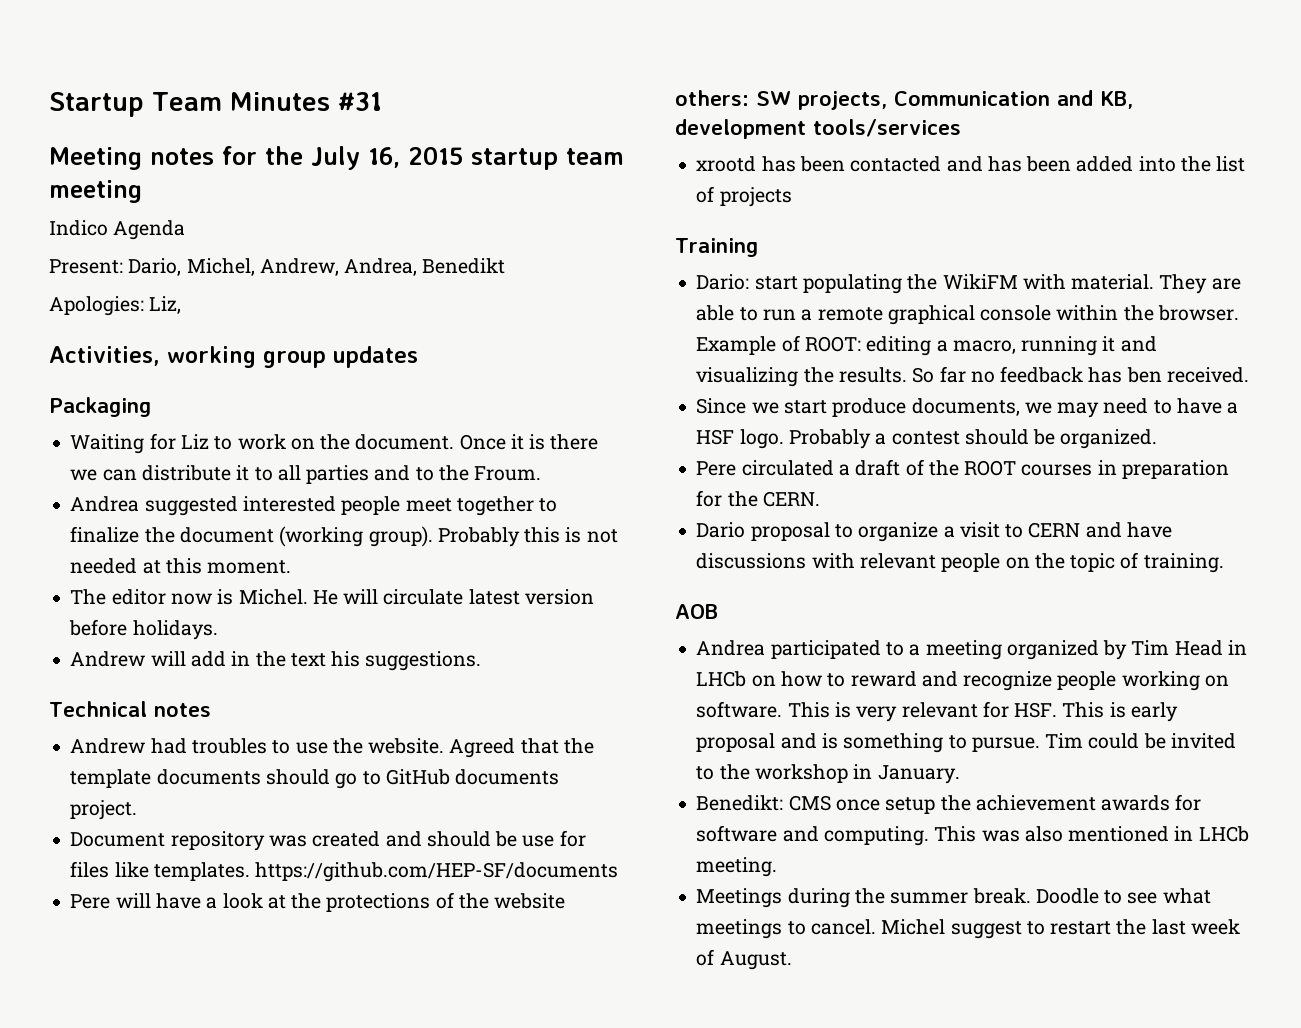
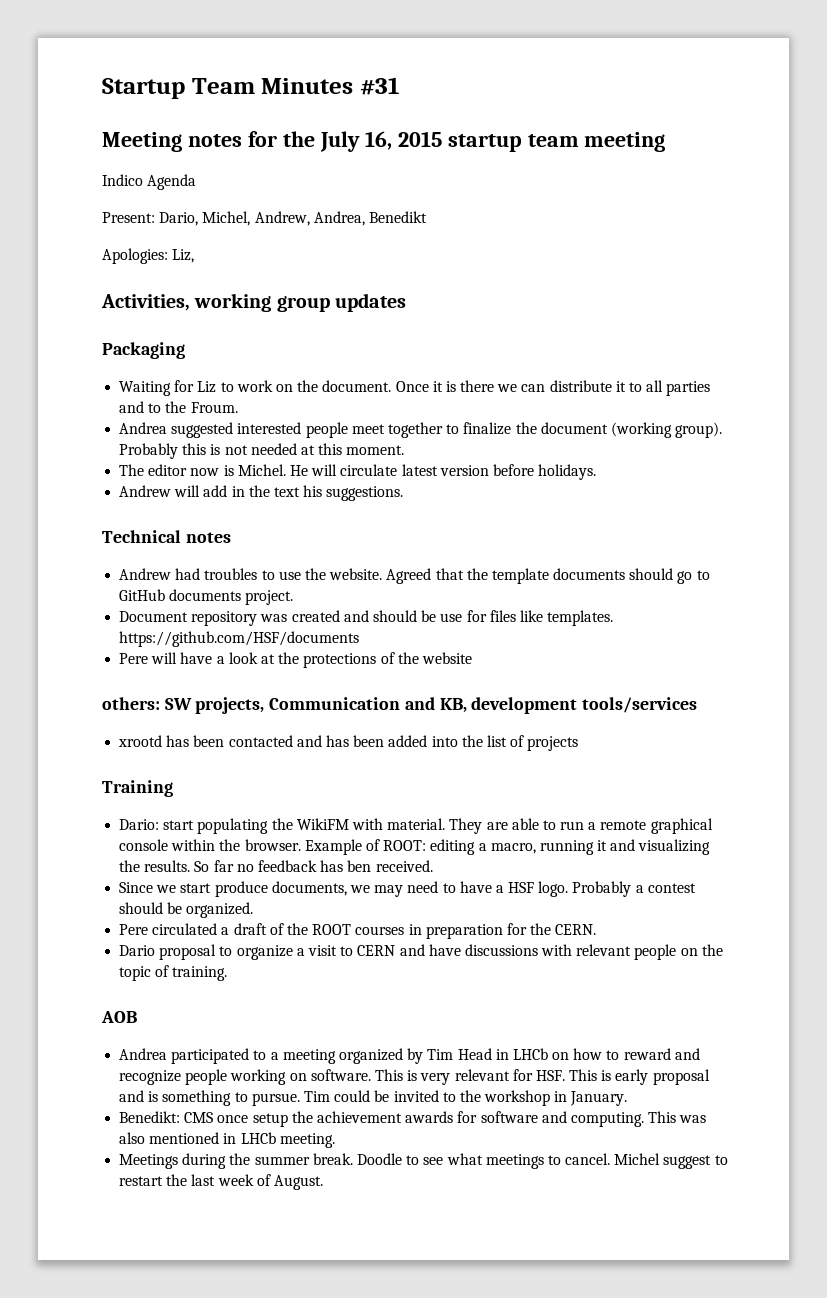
- Document repository was created and should be use for files like templates. https://github.com/HEP-SF/documents
+ Document repository was created and should be use for files like templates. https://github.com/HSF/documents

